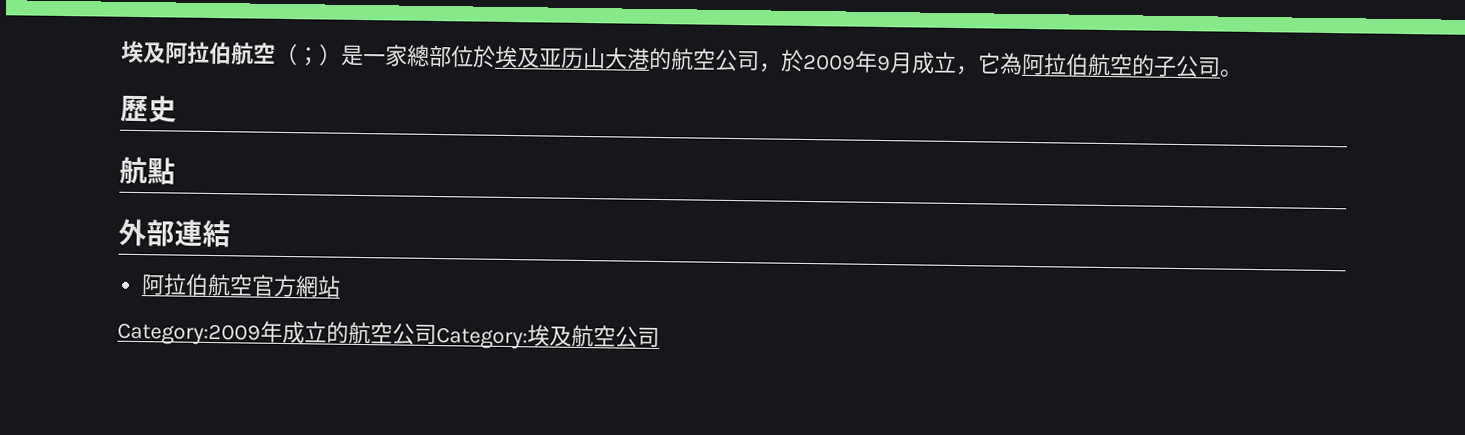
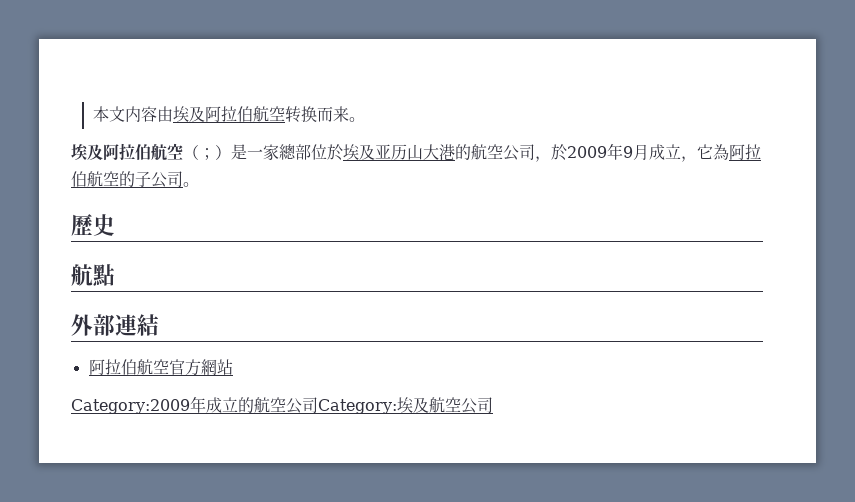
+ 本文内容由埃及阿拉伯航空转换而来。

